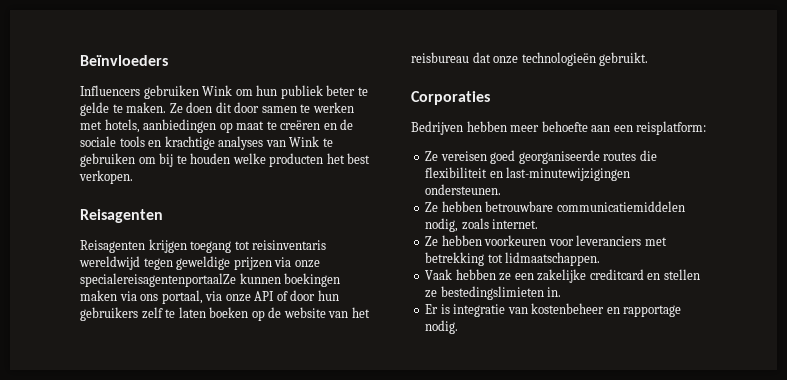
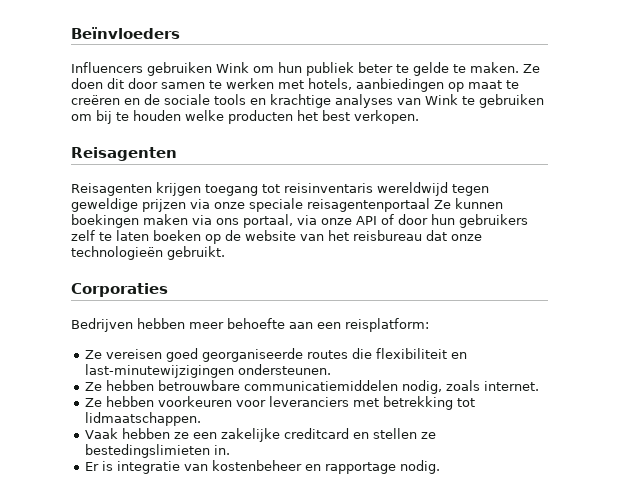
- Reisagenten krijgen toegang tot reisinventaris wereldwijd tegen geweldige prijzen via onze specialereisagentenportaalZe kunnen boekingen maken via ons portaal, via onze API of door hun gebruikers zelf te laten boeken op de website van het reisbureau dat onze technologieën gebruikt.
+ Reisagenten krijgen toegang tot reisinventaris wereldwijd tegen geweldige prijzen via onze speciale reisagentenportaal Ze kunnen boekingen maken via ons portaal, via onze API of door hun gebruikers zelf te laten boeken op de website van het reisbureau dat onze technologieën gebruikt.

